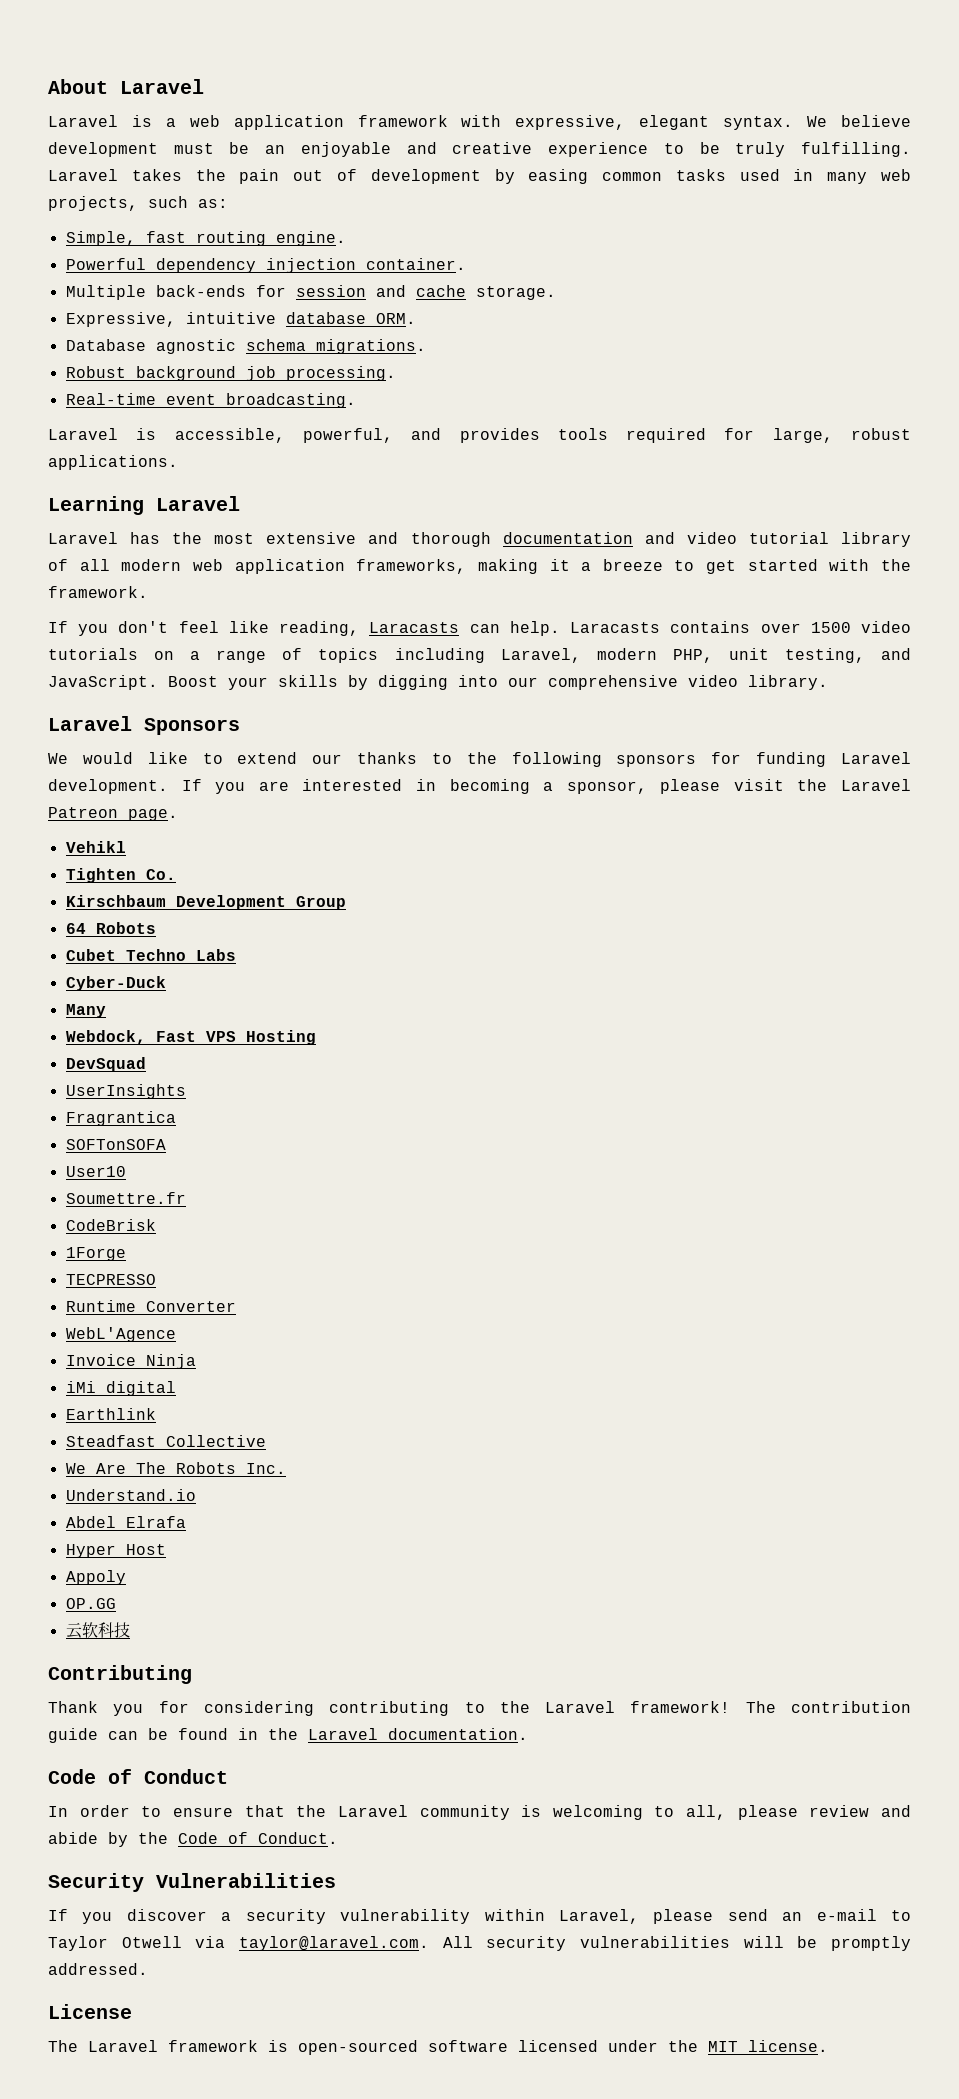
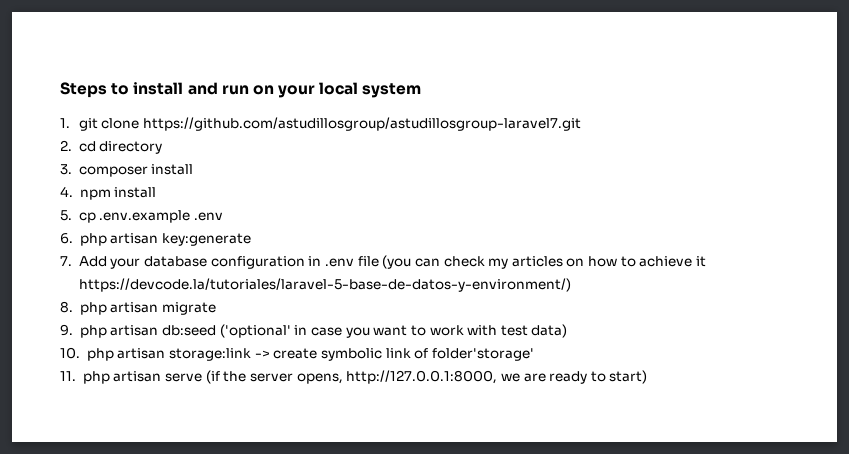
- About Laravel
- Laravel is a web application framework with expressive, elegant syntax. We believe development must be an enjoyable and creative experience to be truly fulfilling. Laravel takes the pain out of development by easing common tasks used in many web projects, such as:
- Simple, fast routing engine.
- Powerful dependency injection container.
- Multiple back-ends for session and cache storage.
- Expressive, intuitive database ORM.
- Database agnostic schema migrations.
- Robust background job processing.
- Real-time event broadcasting.
- Laravel is accessible, powerful, and provides tools required for large, robust applications.
- Learning Laravel
- Laravel has the most extensive and thorough documentation and video tutorial library of all modern web application frameworks, making it a breeze to get started with the framework.
- If you don't feel like reading, Laracasts can help. Laracasts contains over 1500 video tutorials on a range of topics including Laravel, modern PHP, unit testing, and JavaScript. Boost your skills by digging into our comprehensive video library.
- Laravel Sponsors
- We would like to extend our thanks to the following sponsors for funding Laravel development. If you are interested in becoming a sponsor, please visit the Laravel Patreon page.
- Vehikl
- Tighten Co.
- Kirschbaum Development Group
- 64 Robots
- Cubet Techno Labs
- Cyber-Duck
- Many
- Webdock, Fast VPS Hosting
- DevSquad
- UserInsights
- Fragrantica
- SOFTonSOFA
- User10
- Soumettre.fr
- CodeBrisk
- 1Forge
- TECPRESSO
- Runtime Converter
- WebL'Agence
- Invoice Ninja
- iMi digital
- Earthlink
- Steadfast Collective
- We Are The Robots Inc.
- Understand.io
- Abdel Elrafa
- Hyper Host
- Appoly
- OP.GG
- 云软科技
- Contributing
- Thank you for considering contributing to the Laravel framework! The contribution guide can be found in the Laravel documentation.
- Code of Conduct
- In order to ensure that the Laravel community is welcoming to all, please review and abide by the Code of Conduct.
- Security Vulnerabilities
- If you discover a security vulnerability within Laravel, please send an e-mail to Taylor Otwell via taylor@laravel.com. All security vulnerabilities will be promptly addressed.
- License
- The Laravel framework is open-sourced software licensed under the MIT license.
+ Steps to install and run on your local system
+ 1. git clone https://github.com/astudillosgroup/astudillosgroup-laravel7.git
+ 2. cd directory
+ 3. composer install
+ 4. npm install
+ 5. cp .env.example .env
+ 6. php artisan key:generate
+ 7. Add your database configuration in .env file (you can check my articles on how to achieve it https://devcode.la/tutoriales/laravel-5-base-de-datos-y-environment/)
+ 8. php artisan migrate
+ 9. php artisan db:seed ('optional' in case you want to work with test data)
+ 10. php artisan storage:link -> create symbolic link of folder'storage'
+ 11. php artisan serve (if the server opens, http://127.0.0.1:8000, we are ready to start)

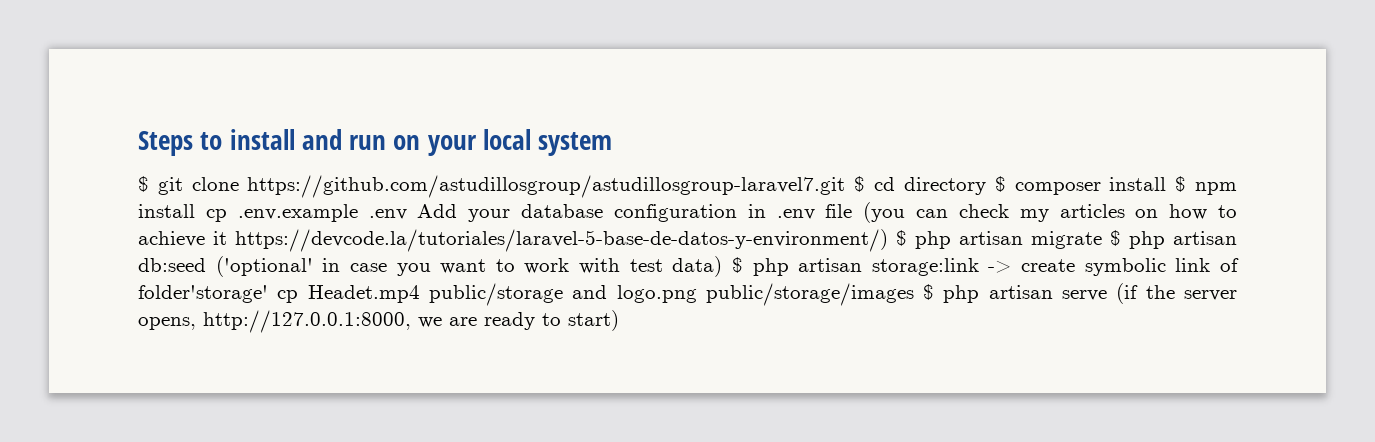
- 1. git clone https://github.com/astudillosgroup/astudillosgroup-laravel7.git
- 2. cd directory
- 3. composer install
- 4. npm install
- 5. cp .env.example .env
- 6. php artisan key:generate
- 7. Add your database configuration in .env file (you can check my articles on how to achieve it https://devcode.la/tutoriales/laravel-5-base-de-datos-y-environment/)
- 8. php artisan migrate
- 9. php artisan db:seed ('optional' in case you want to work with test data)
- 10. php artisan storage:link -> create symbolic link of folder'storage'
- 11. php artisan serve (if the server opens, http://127.0.0.1:8000, we are ready to start)
+ $ git clone https://github.com/astudillosgroup/astudillosgroup-laravel7.git $ cd directory $ composer install $ npm install cp .env.example .env Add your database configuration in .env file (you can check my articles on how to achieve it https://devcode.la/tutoriales/laravel-5-base-de-datos-y-environment/) $ php artisan migrate $ php artisan db:seed ('optional' in case you want to work with test data) $ php artisan storage:link -> create symbolic link of folder'storage' cp Headet.mp4 public/storage and logo.png public/storage/images $ php artisan serve (if the server opens, http://127.0.0.1:8000, we are ready to start)

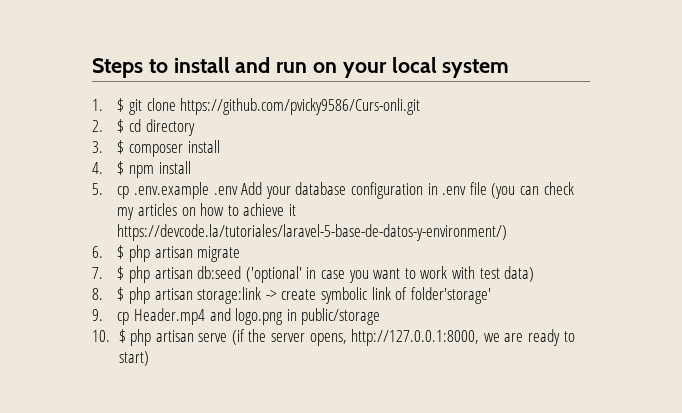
- $ git clone https://github.com/astudillosgroup/astudillosgroup-laravel7.git $ cd directory $ composer install $ npm install cp .env.example .env Add your database configuration in .env file (you can check my articles on how to achieve it https://devcode.la/tutoriales/laravel-5-base-de-datos-y-environment/) $ php artisan migrate $ php artisan db:seed ('optional' in case you want to work with test data) $ php artisan storage:link -> create symbolic link of folder'storage' cp Headet.mp4 public/storage and logo.png public/storage/images $ php artisan serve (if the server opens, http://127.0.0.1:8000, we are ready to start)
+ 1. $ git clone https://github.com/pvicky9586/Curs-onli.git
+ 2. $ cd directory
+ 3. $ composer install
+ 4. $ npm install
+ 5. cp .env.example .env Add your database configuration in .env file (you can check my articles on how to achieve it https://devcode.la/tutoriales/laravel-5-base-de-datos-y-environment/)
+ 6. $ php artisan migrate
+ 7. $ php artisan db:seed ('optional' in case you want to work with test data)
+ 8. $ php artisan storage:link -> create symbolic link of folder'storage'
+ 9. cp Header.mp4 and logo.png in public/storage
+ 10. $ php artisan serve (if the server opens, http://127.0.0.1:8000, we are ready to start)

